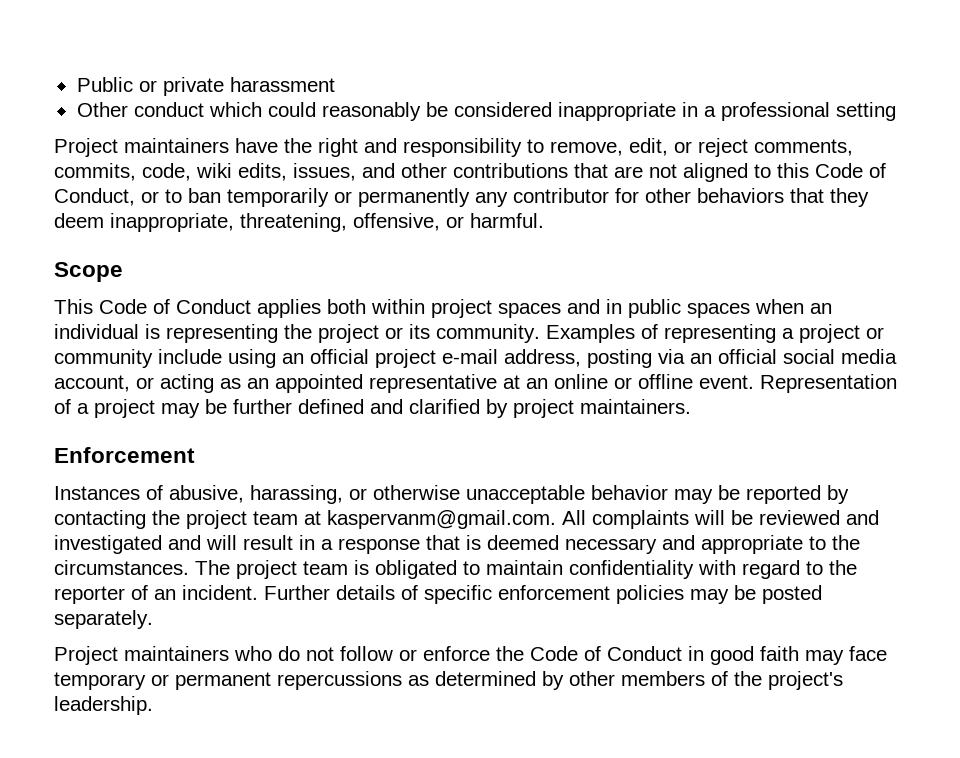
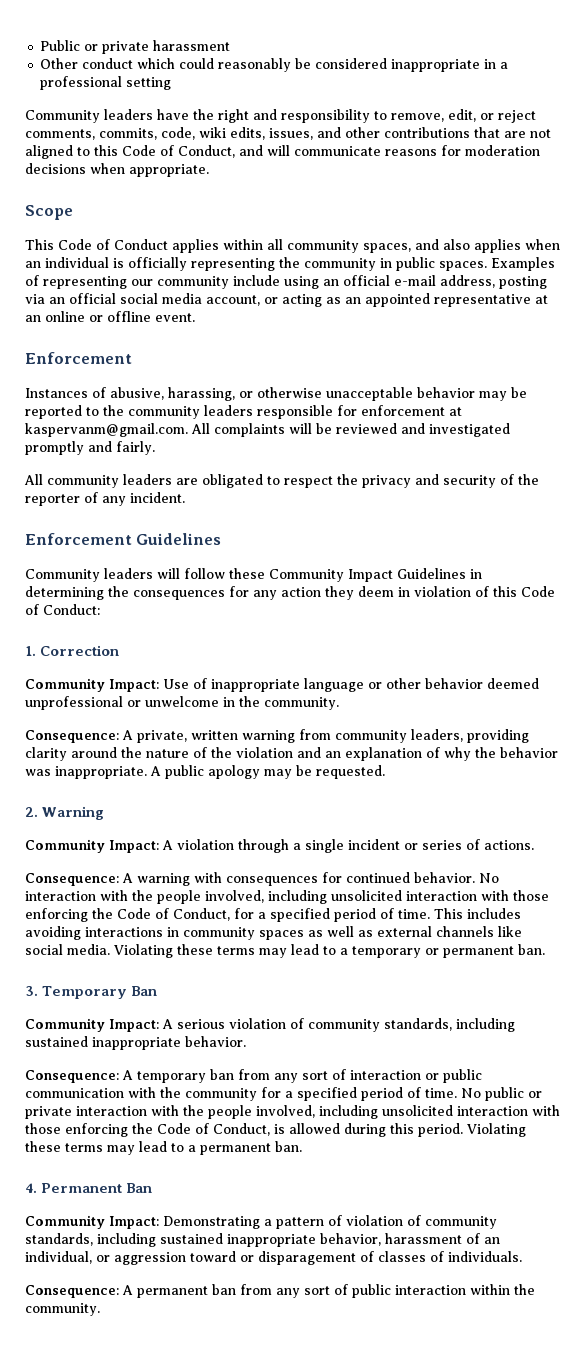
- Project maintainers have the right and responsibility to remove, edit, or reject comments, commits, code, wiki edits, issues, and other contributions that are not aligned to this Code of Conduct, or to ban temporarily or permanently any contributor for other behaviors that they deem inappropriate, threatening, offensive, or harmful.
+ Community leaders have the right and responsibility to remove, edit, or reject comments, commits, code, wiki edits, issues, and other contributions that are not aligned to this Code of Conduct, and will communicate reasons for moderation decisions when appropriate.
- This Code of Conduct applies both within project spaces and in public spaces when an individual is representing the project or its community. Examples of representing a project or community include using an official project e-mail address, posting via an official social media account, or acting as an appointed representative at an online or offline event. Representation of a project may be further defined and clarified by project maintainers.
+ This Code of Conduct applies within all community spaces, and also applies when an individual is officially representing the community in public spaces. Examples of representing our community include using an official e-mail address, posting via an official social media account, or acting as an appointed representative at an online or offline event.
- Instances of abusive, harassing, or otherwise unacceptable behavior may be reported by contacting the project team at kaspervanm@gmail.com. All complaints will be reviewed and investigated and will result in a response that is deemed necessary and appropriate to the circumstances. The project team is obligated to maintain confidentiality with regard to the reporter of an incident. Further details of specific enforcement policies may be posted separately.
- Project maintainers who do not follow or enforce the Code of Conduct in good faith may face temporary or permanent repercussions as determined by other members of the project's leadership.
+ Instances of abusive, harassing, or otherwise unacceptable behavior may be reported to the community leaders responsible for enforcement at kaspervanm@gmail.com. All complaints will be reviewed and investigated promptly and fairly.
+ All community leaders are obligated to respect the privacy and security of the reporter of any incident.
+ Enforcement Guidelines
+ Community leaders will follow these Community Impact Guidelines in determining the consequences for any action they deem in violation of this Code of Conduct:
+ 1. Correction
+ Community Impact: Use of inappropriate language or other behavior deemed unprofessional or unwelcome in the community.
+ Consequence: A private, written warning from community leaders, providing clarity around the nature of the violation and an explanation of why the behavior was inappropriate. A public apology may be requested.
+ 2. Warning
+ Community Impact: A violation through a single incident or series of actions.
+ Consequence: A warning with consequences for continued behavior. No interaction with the people involved, including unsolicited interaction with those enforcing the Code of Conduct, for a specified period of time. This includes avoiding interactions in community spaces as well as external channels like social media. Violating these terms may lead to a temporary or permanent ban.
+ 3. Temporary Ban
+ Community Impact: A serious violation of community standards, including sustained inappropriate behavior.
+ Consequence: A temporary ban from any sort of interaction or public communication with the community for a specified period of time. No public or private interaction with the people involved, including unsolicited interaction with those enforcing the Code of Conduct, is allowed during this period. Violating these terms may lead to a permanent ban.
+ 4. Permanent Ban
+ Community Impact: Demonstrating a pattern of violation of community standards, including sustained inappropriate behavior, harassment of an individual, or aggression toward or disparagement of classes of individuals.
+ Consequence: A permanent ban from any sort of public interaction within the community.

